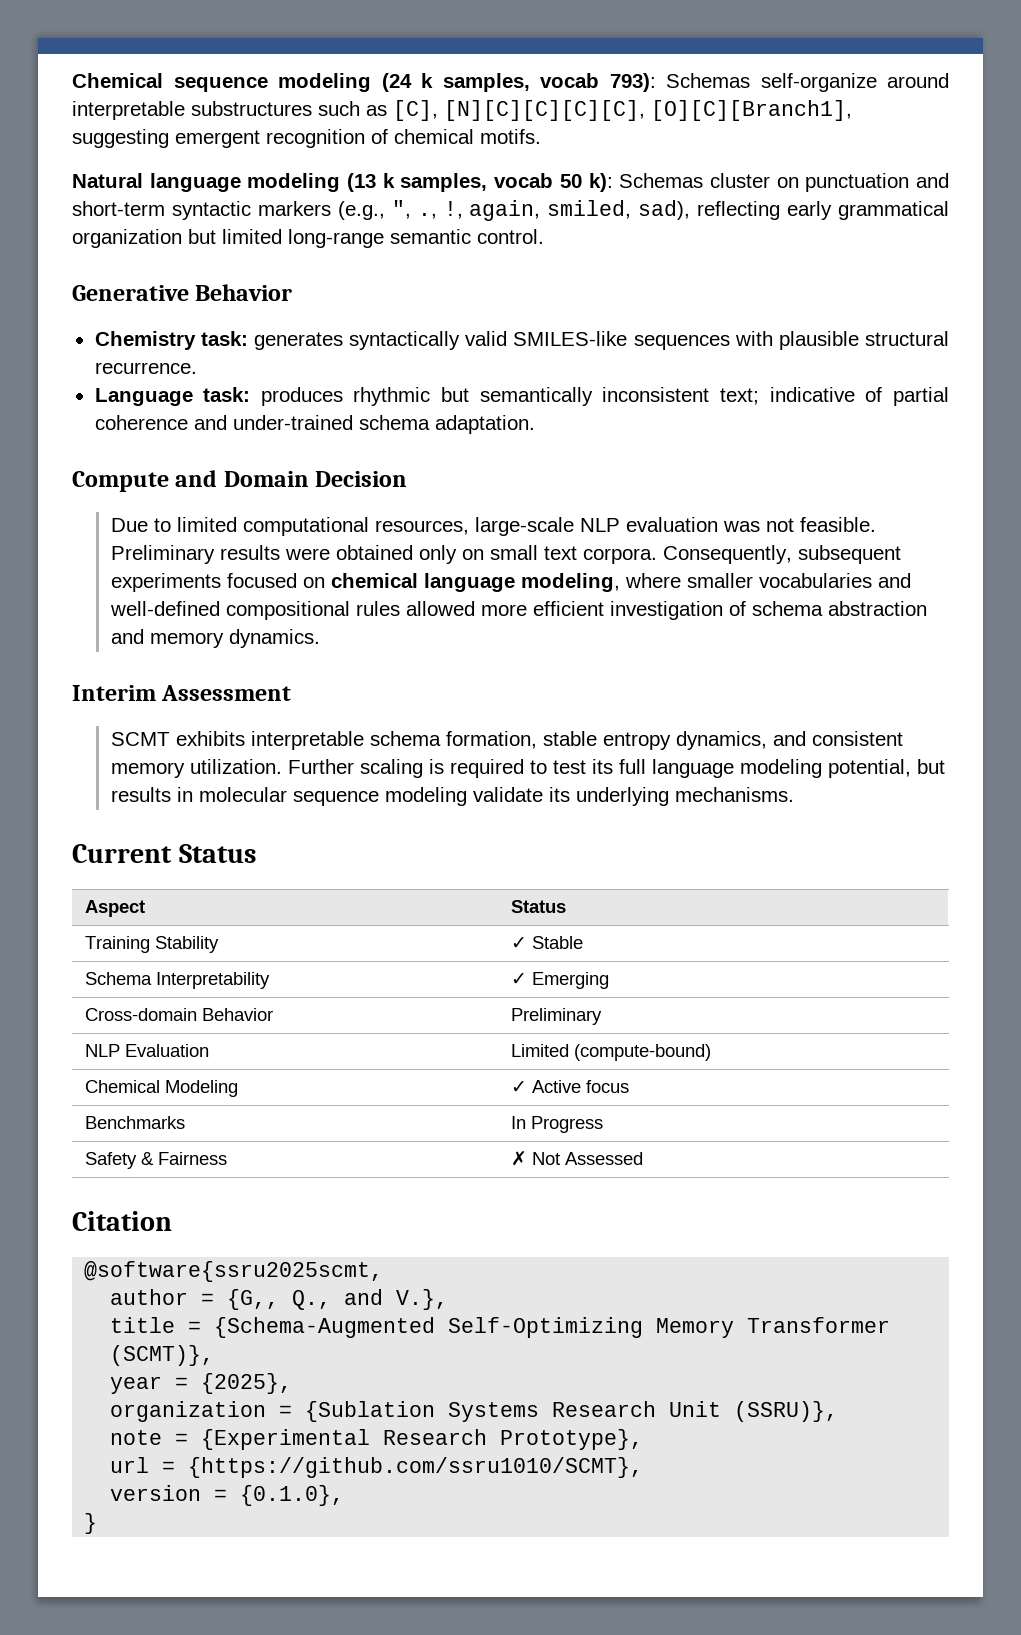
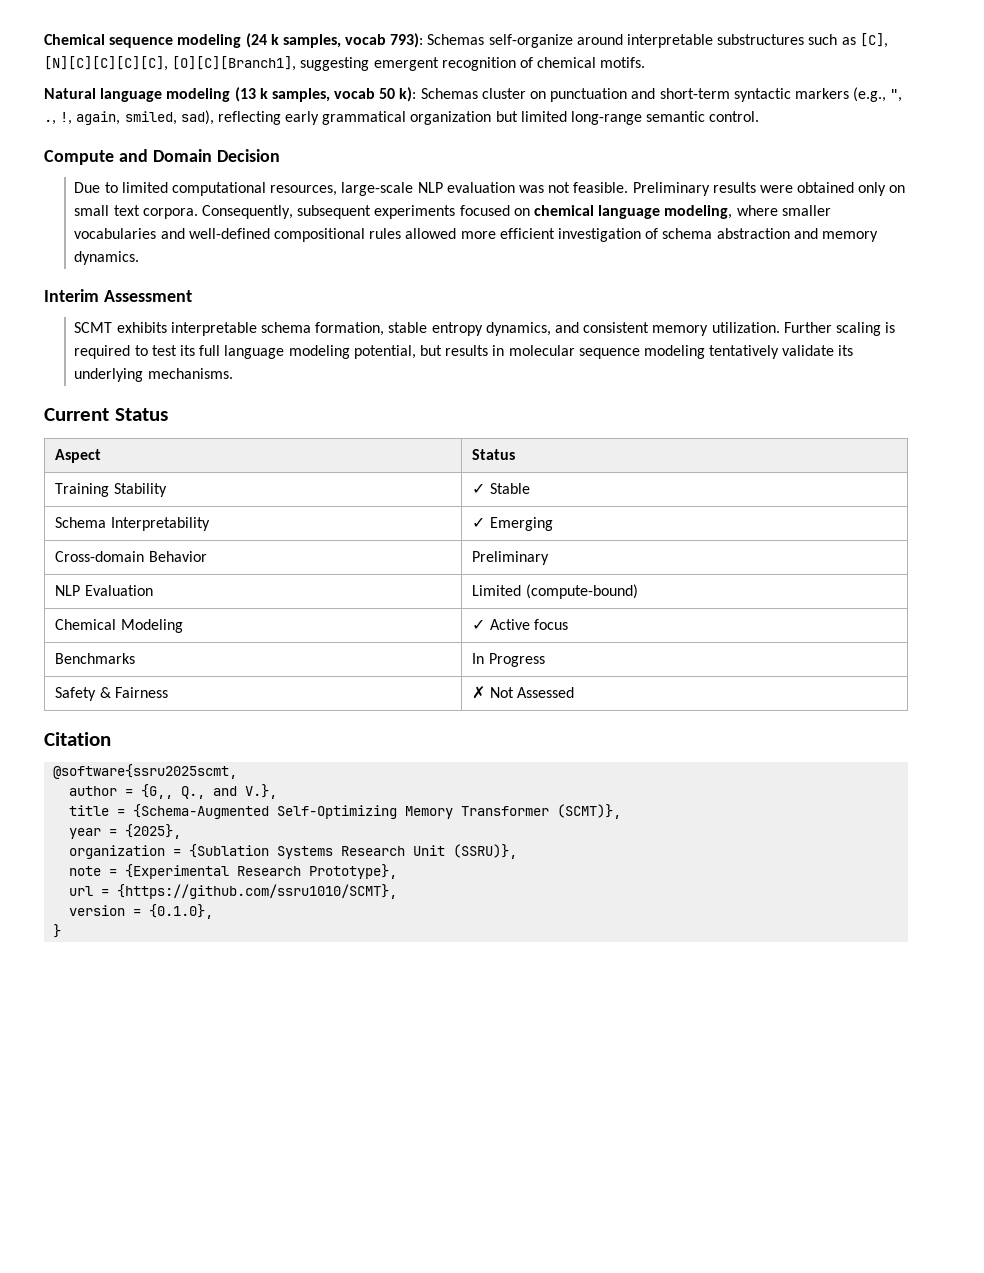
- Generative Behavior
- Chemistry task: generates syntactically valid SMILES-like sequences with plausible structural recurrence.
- Language task: produces rhythmic but semantically inconsistent text; indicative of partial coherence and under-trained schema adaptation.
- Further scaling is required to test its full language modeling potential, but results in molecular sequence modeling validate its underlying mechanisms.
+ Further scaling is required to test its full language modeling potential, but results in molecular sequence modeling tentatively validate its underlying mechanisms.

